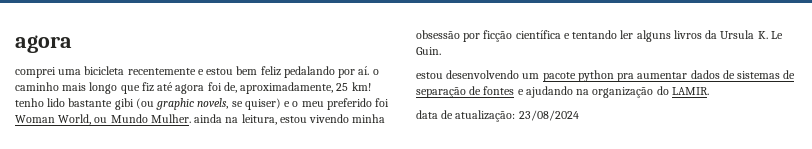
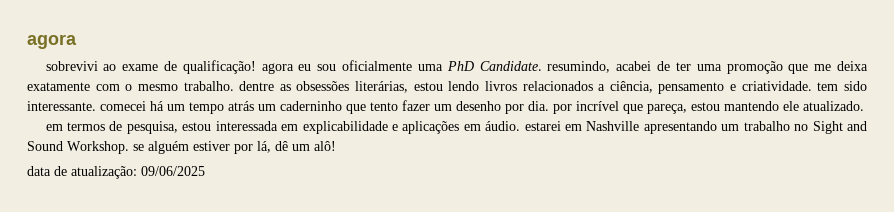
- comprei uma bicicleta recentemente e estou bem feliz pedalando por aí. o caminho mais longo que fiz até agora foi de, aproximadamente, 25 km! tenho lido bastante gibi (ou graphic novels, se quiser) e o meu preferido foi Woman World, ou Mundo Mulher. ainda na leitura, estou vivendo minha obsessão por ficção científica e tentando ler alguns livros da Ursula K. Le Guin.
- estou desenvolvendo um pacote python pra aumentar dados de sistemas de separação de fontes e ajudando na organização do LAMIR.
+ sobrevivi ao exame de qualificação! agora eu sou oficialmente uma PhD Candidate. resumindo, acabei de ter uma promoção que me deixa exatamente com o mesmo trabalho. dentre as obsessões literárias, estou lendo livros relacionados a ciência, pensamento e criatividade. tem sido interessante. comecei há um tempo atrás um caderninho que tento fazer um desenho por dia. por incrível que pareça, estou mantendo ele atualizado.
+ em termos de pesquisa, estou interessada em explicabilidade e aplicações em áudio. estarei em Nashville apresentando um trabalho no Sight and Sound Workshop. se alguém estiver por lá, dê um alô!
- data de atualização: 23/08/2024
+ data de atualização: 09/06/2025

